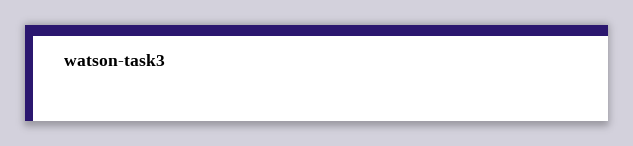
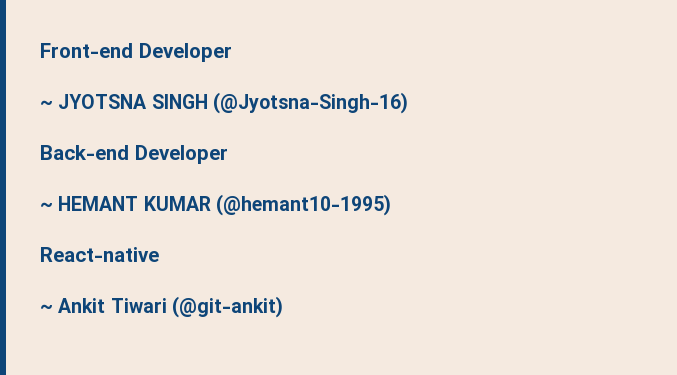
- watson-task3
+ Front-end Developer
+ ~ JYOTSNA SINGH (@Jyotsna-Singh-16)
+ Back-end Developer
+ ~ HEMANT KUMAR (@hemant10-1995)
+ React-native
+ ~ Ankit Tiwari (@git-ankit)

